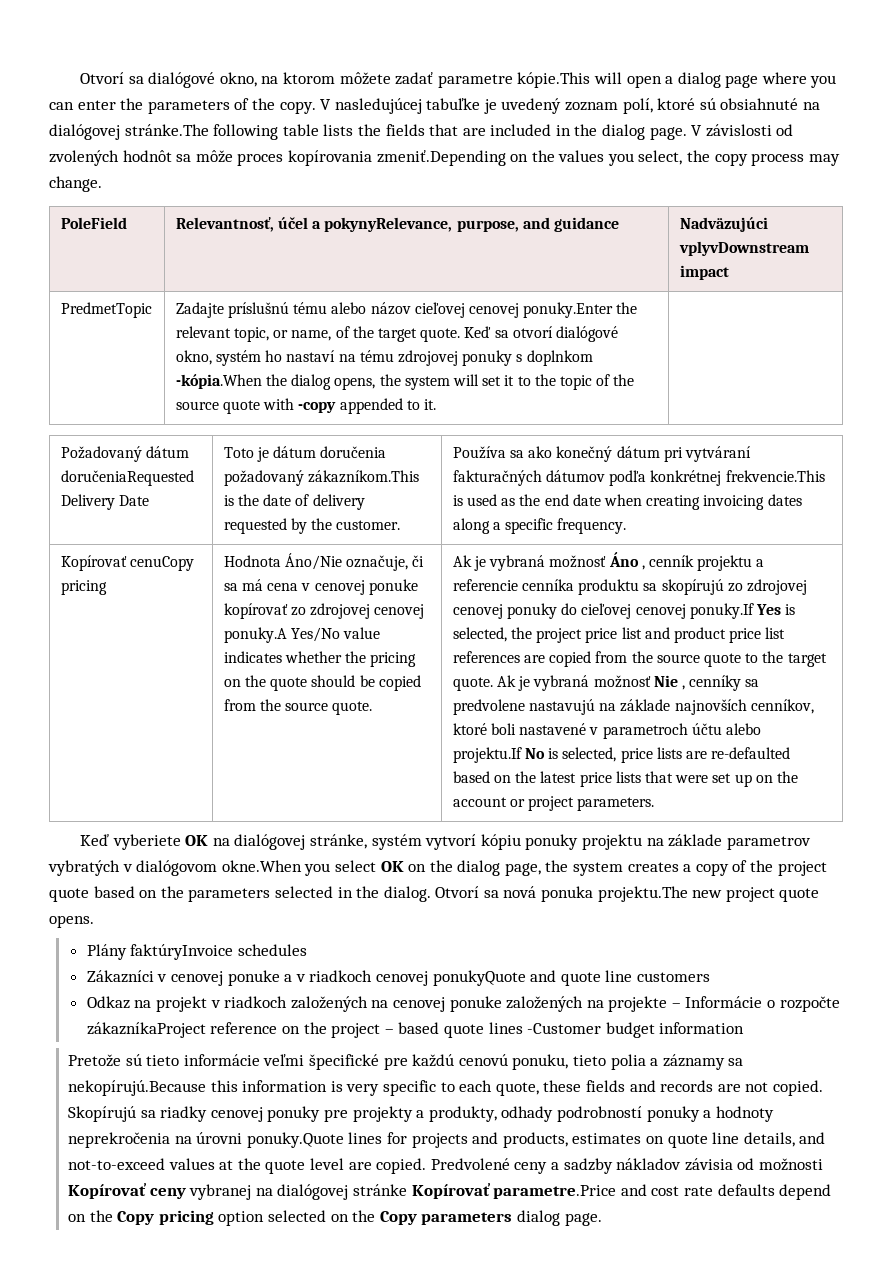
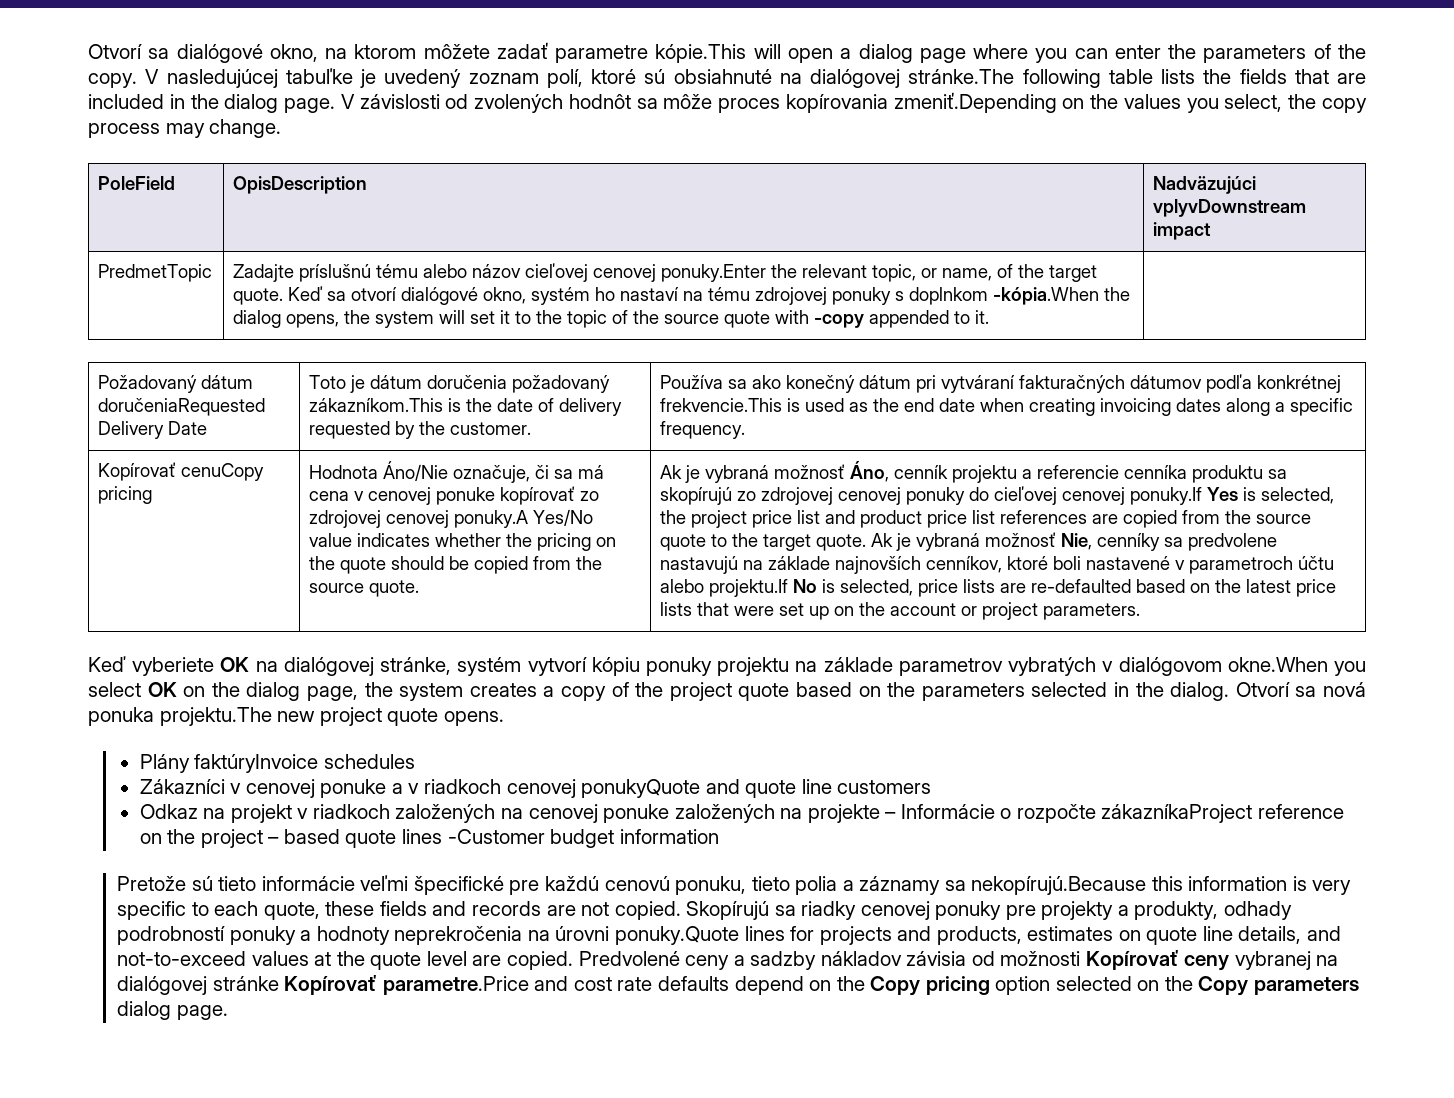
- PoleField | Relevantnosť, účel a pokynyRelevance, purpose, and guidance | Nadväzujúci vplyvDownstream impact
+ PoleField | OpisDescription | Nadväzujúci vplyvDownstream impact
- Ak je vybraná možnosť Áno , cenník projektu a referencie cenníka produktu sa skopírujú zo zdrojovej cenovej ponuky do cieľovej cenovej ponuky.If Yes is selected, the project price list and product price list references are copied from the source quote to the target quote.
+ Ak je vybraná možnosť Áno, cenník projektu a referencie cenníka produktu sa skopírujú zo zdrojovej cenovej ponuky do cieľovej cenovej ponuky.If Yes is selected, the project price list and product price list references are copied from the source quote to the target quote.
- Ak je vybraná možnosť Nie , cenníky sa predvolene nastavujú na základe najnovších cenníkov, ktoré boli nastavené v parametroch účtu alebo projektu.If No is selected, price lists are re-defaulted based on the latest price lists that were set up on the account or project parameters.
+ Ak je vybraná možnosť Nie, cenníky sa predvolene nastavujú na základe najnovších cenníkov, ktoré boli nastavené v parametroch účtu alebo projektu.If No is selected, price lists are re-defaulted based on the latest price lists that were set up on the account or project parameters.

